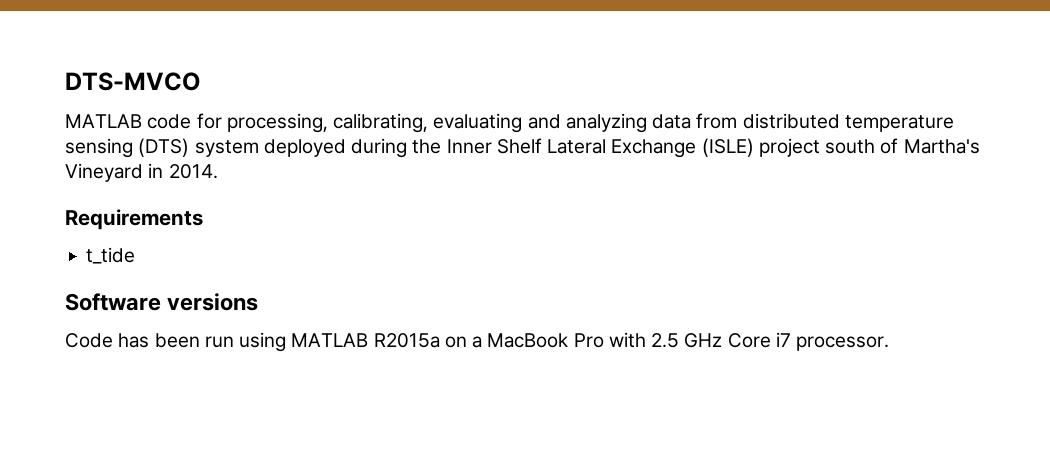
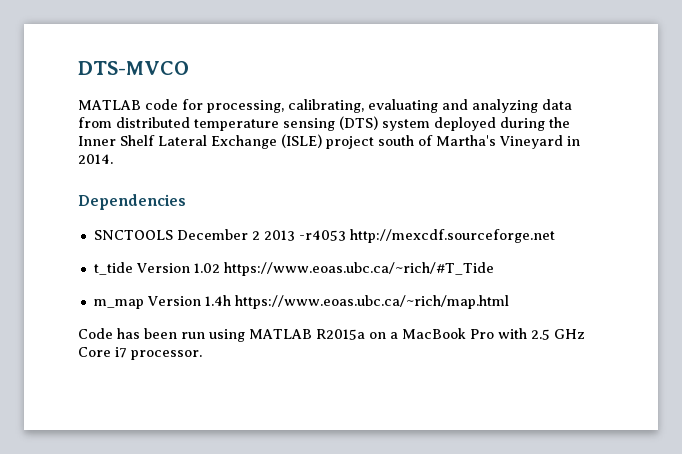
- Requirements
- t_tide
- Software versions
+ Dependencies
+ SNCTOOLS December 2 2013 -r4053 http://mexcdf.sourceforge.net
+ t_tide Version 1.02 https://www.eoas.ubc.ca/~rich/#T_Tide
+ m_map Version 1.4h https://www.eoas.ubc.ca/~rich/map.html

